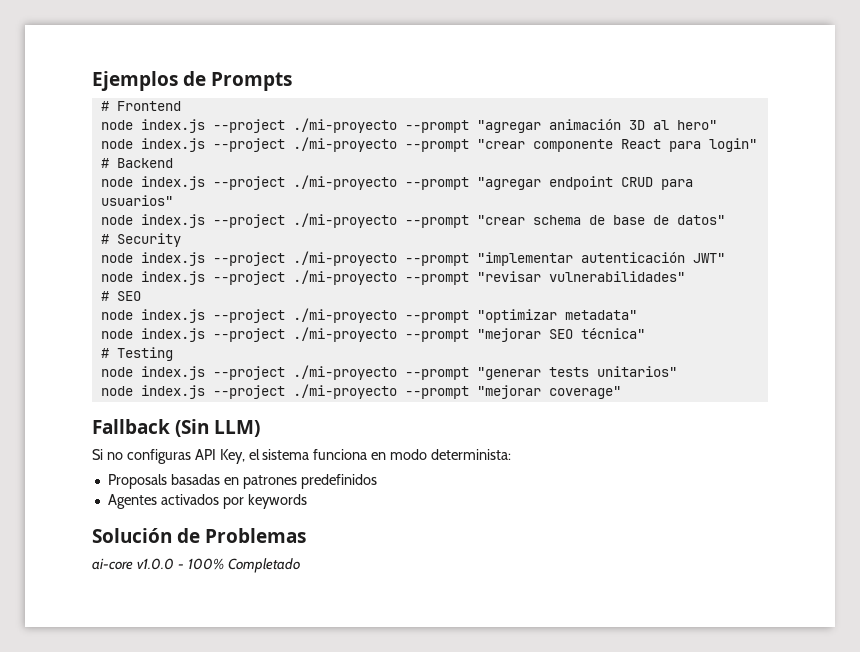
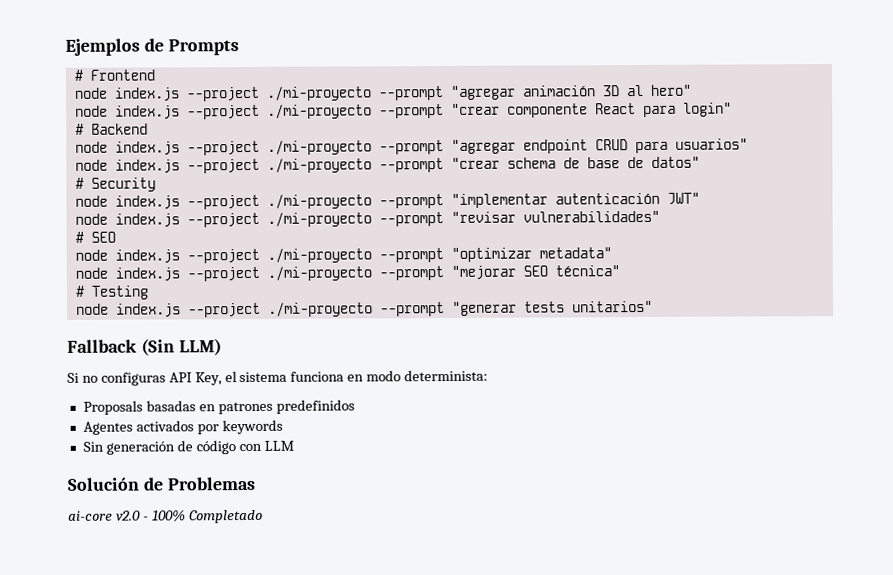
- node index.js --project ./mi-proyecto --prompt "mejorar coverage"
+ Sin generación de código con LLM
- ai-core v1.0.0 - 100% Completado
+ ai-core v2.0 - 100% Completado

